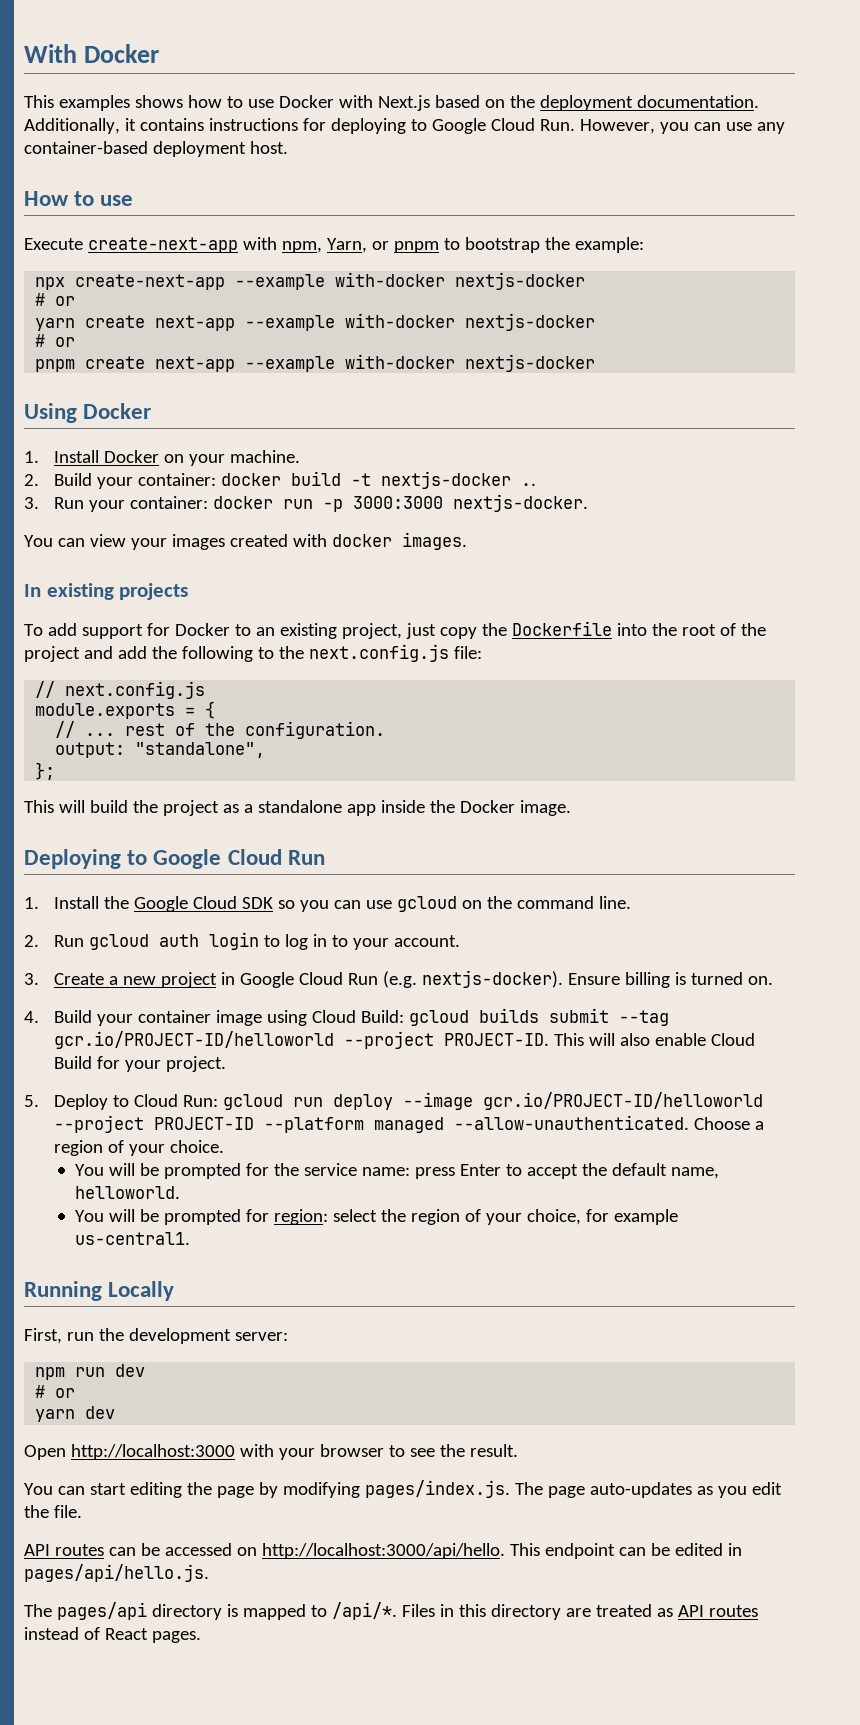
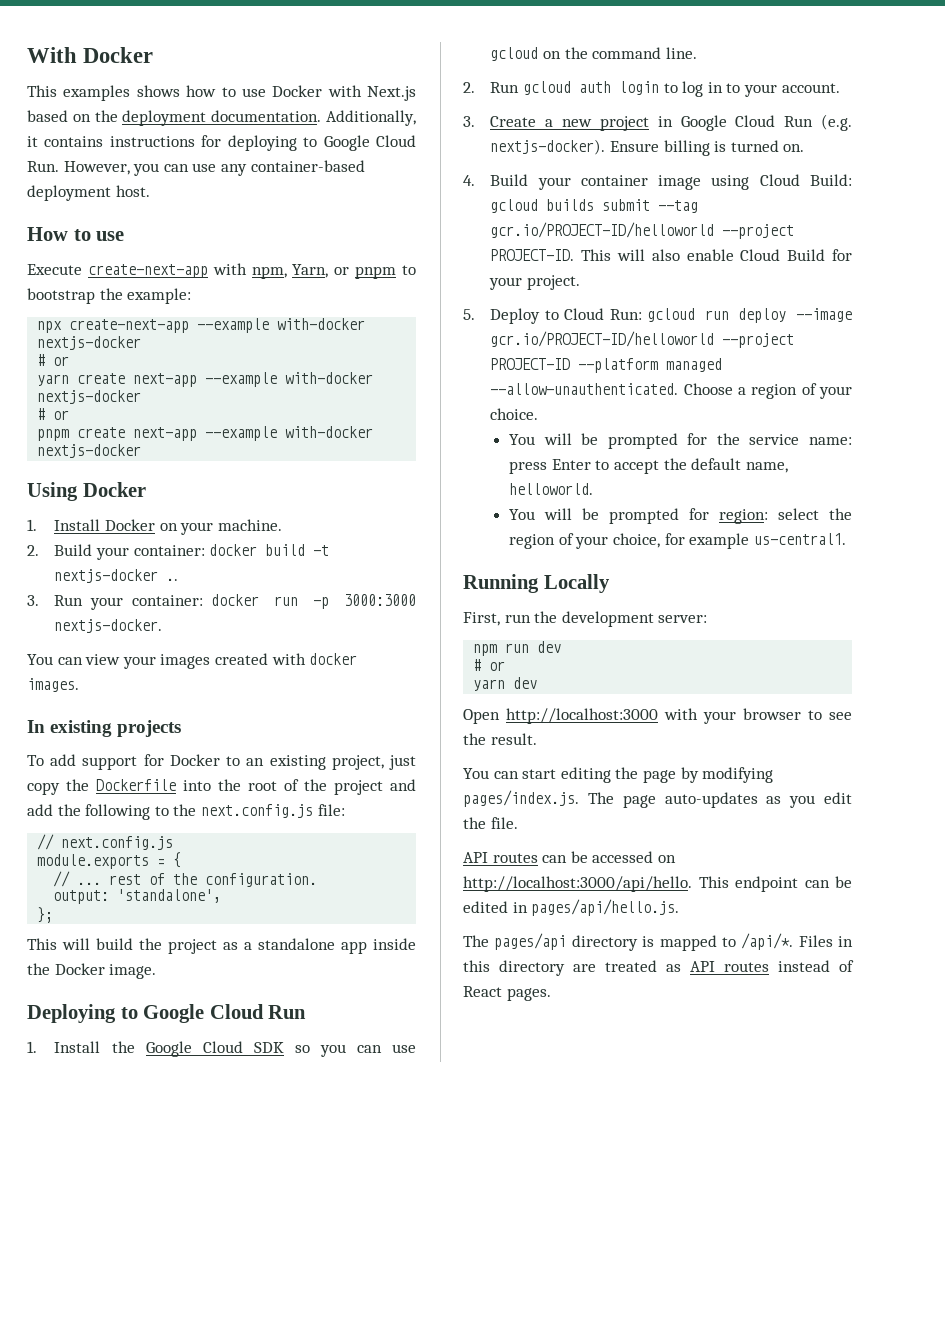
- output: "standalone",
+ output: 'standalone',

